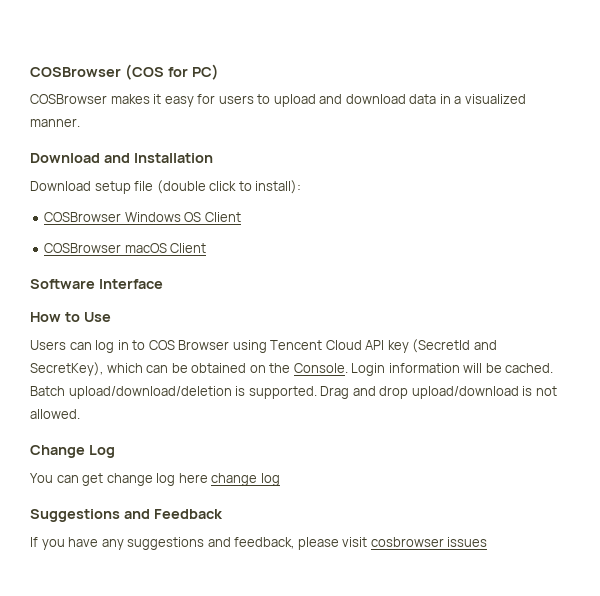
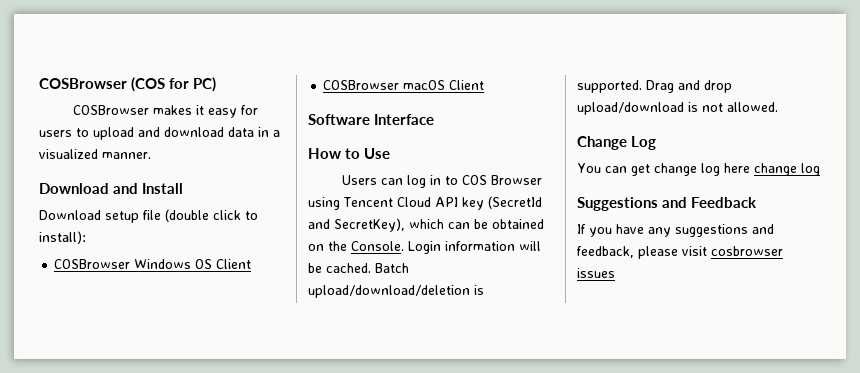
- Download and Installation
+ Download and Install

